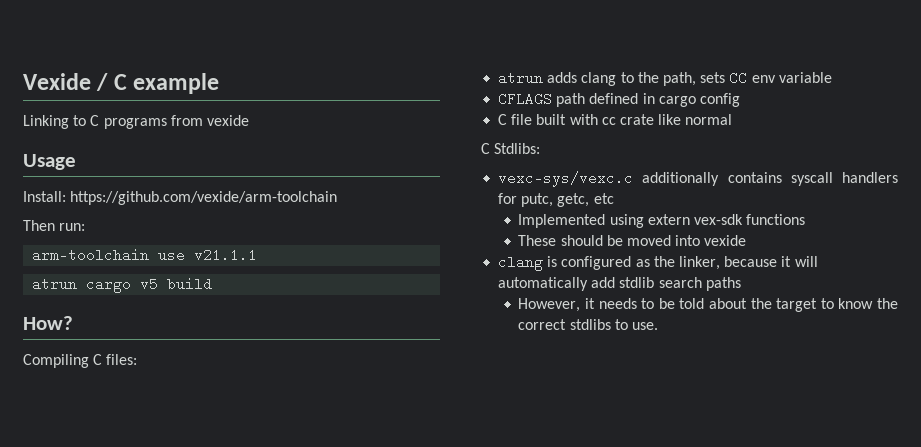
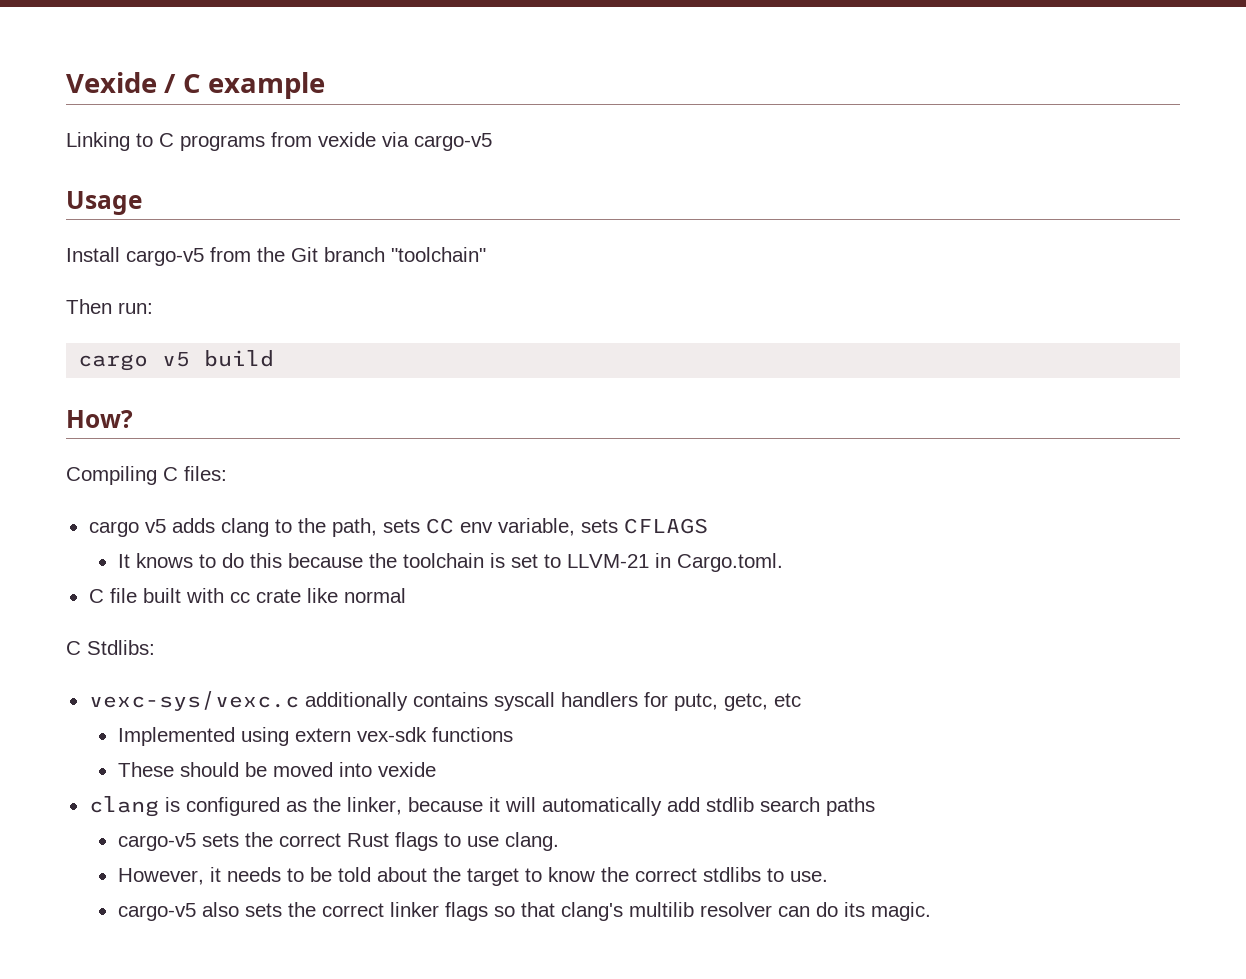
- Linking to C programs from vexide
+ Linking to C programs from vexide via cargo-v5
- Install: https://github.com/vexide/arm-toolchain
+ Install cargo-v5 from the Git branch "toolchain"
  Then run:
- arm-toolchain use v21.1.1
- atrun cargo v5 build
+ cargo v5 build
- atrun adds clang to the path, sets CC env variable
- CFLAGS path defined in cargo config
+ cargo v5 adds clang to the path, sets CC env variable, sets CFLAGS
+ It knows to do this because the toolchain is set to LLVM-21 in Cargo.toml.
+ cargo-v5 sets the correct Rust flags to use clang.
+ cargo-v5 also sets the correct linker flags so that clang's multilib resolver can do its magic.

